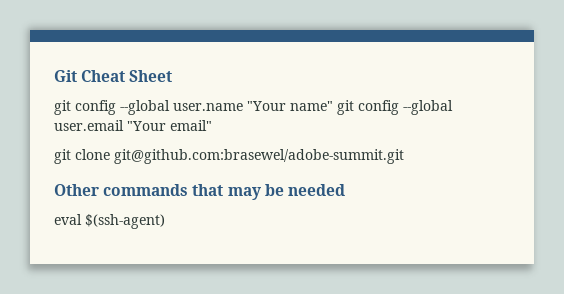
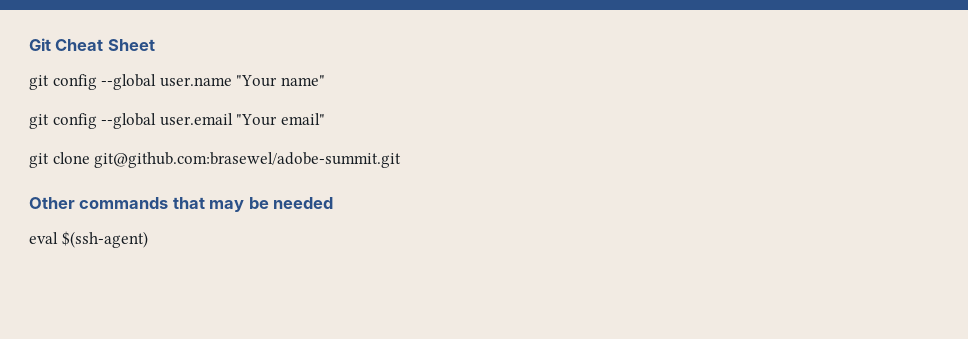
- git config --global user.name "Your name" git config --global user.email "Your email"
+ git config --global user.name "Your name"
+ git config --global user.email "Your email"

